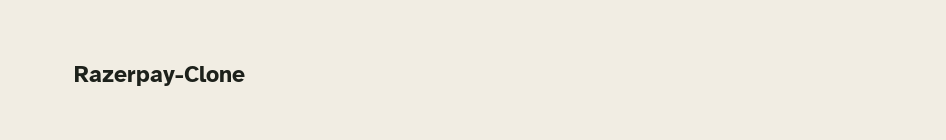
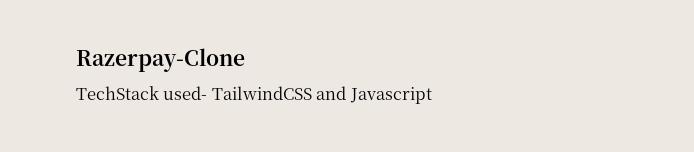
+ TechStack used- TailwindCSS and Javascript

